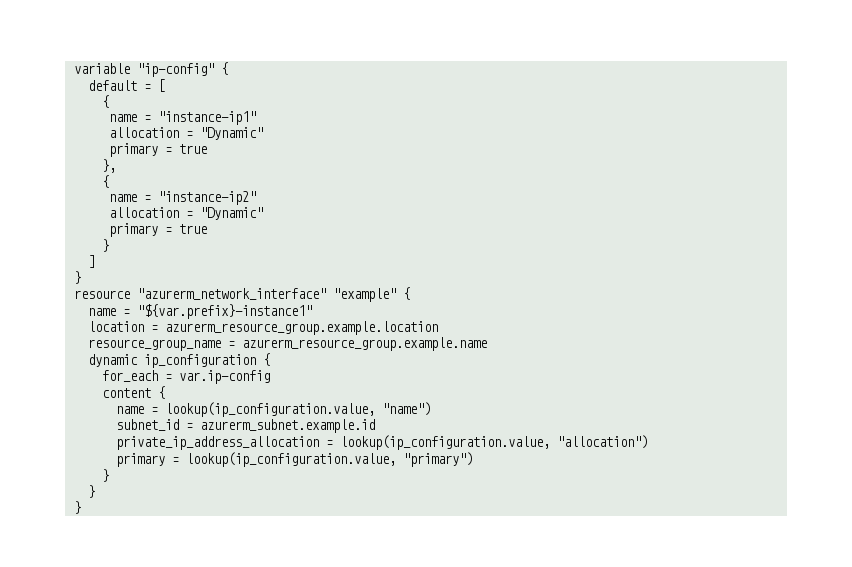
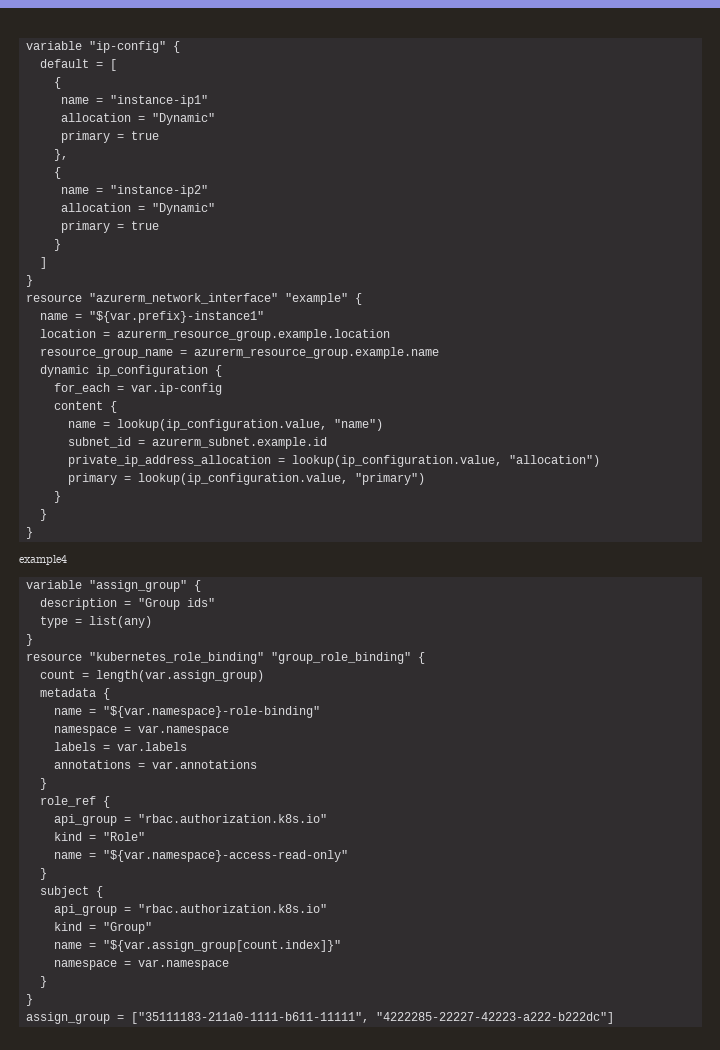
+ example4
+ variable "assign_group" {
+ description = "Group ids"
+ type = list(any)
+ }
+ resource "kubernetes_role_binding" "group_role_binding" {
+ count = length(var.assign_group)
+ metadata {
+ name = "${var.namespace}-role-binding"
+ namespace = var.namespace
+ labels = var.labels
+ annotations = var.annotations
+ }
+ role_ref {
+ api_group = "rbac.authorization.k8s.io"
+ kind = "Role"
+ name = "${var.namespace}-access-read-only"
+ }
+ subject {
+ api_group = "rbac.authorization.k8s.io"
+ kind = "Group"
+ name = "${var.assign_group[count.index]}"
+ namespace = var.namespace
+ }
+ }
+ assign_group = ["35111183-211a0-1111-b611-11111", "4222285-22227-42223-a222-b222dc"]

